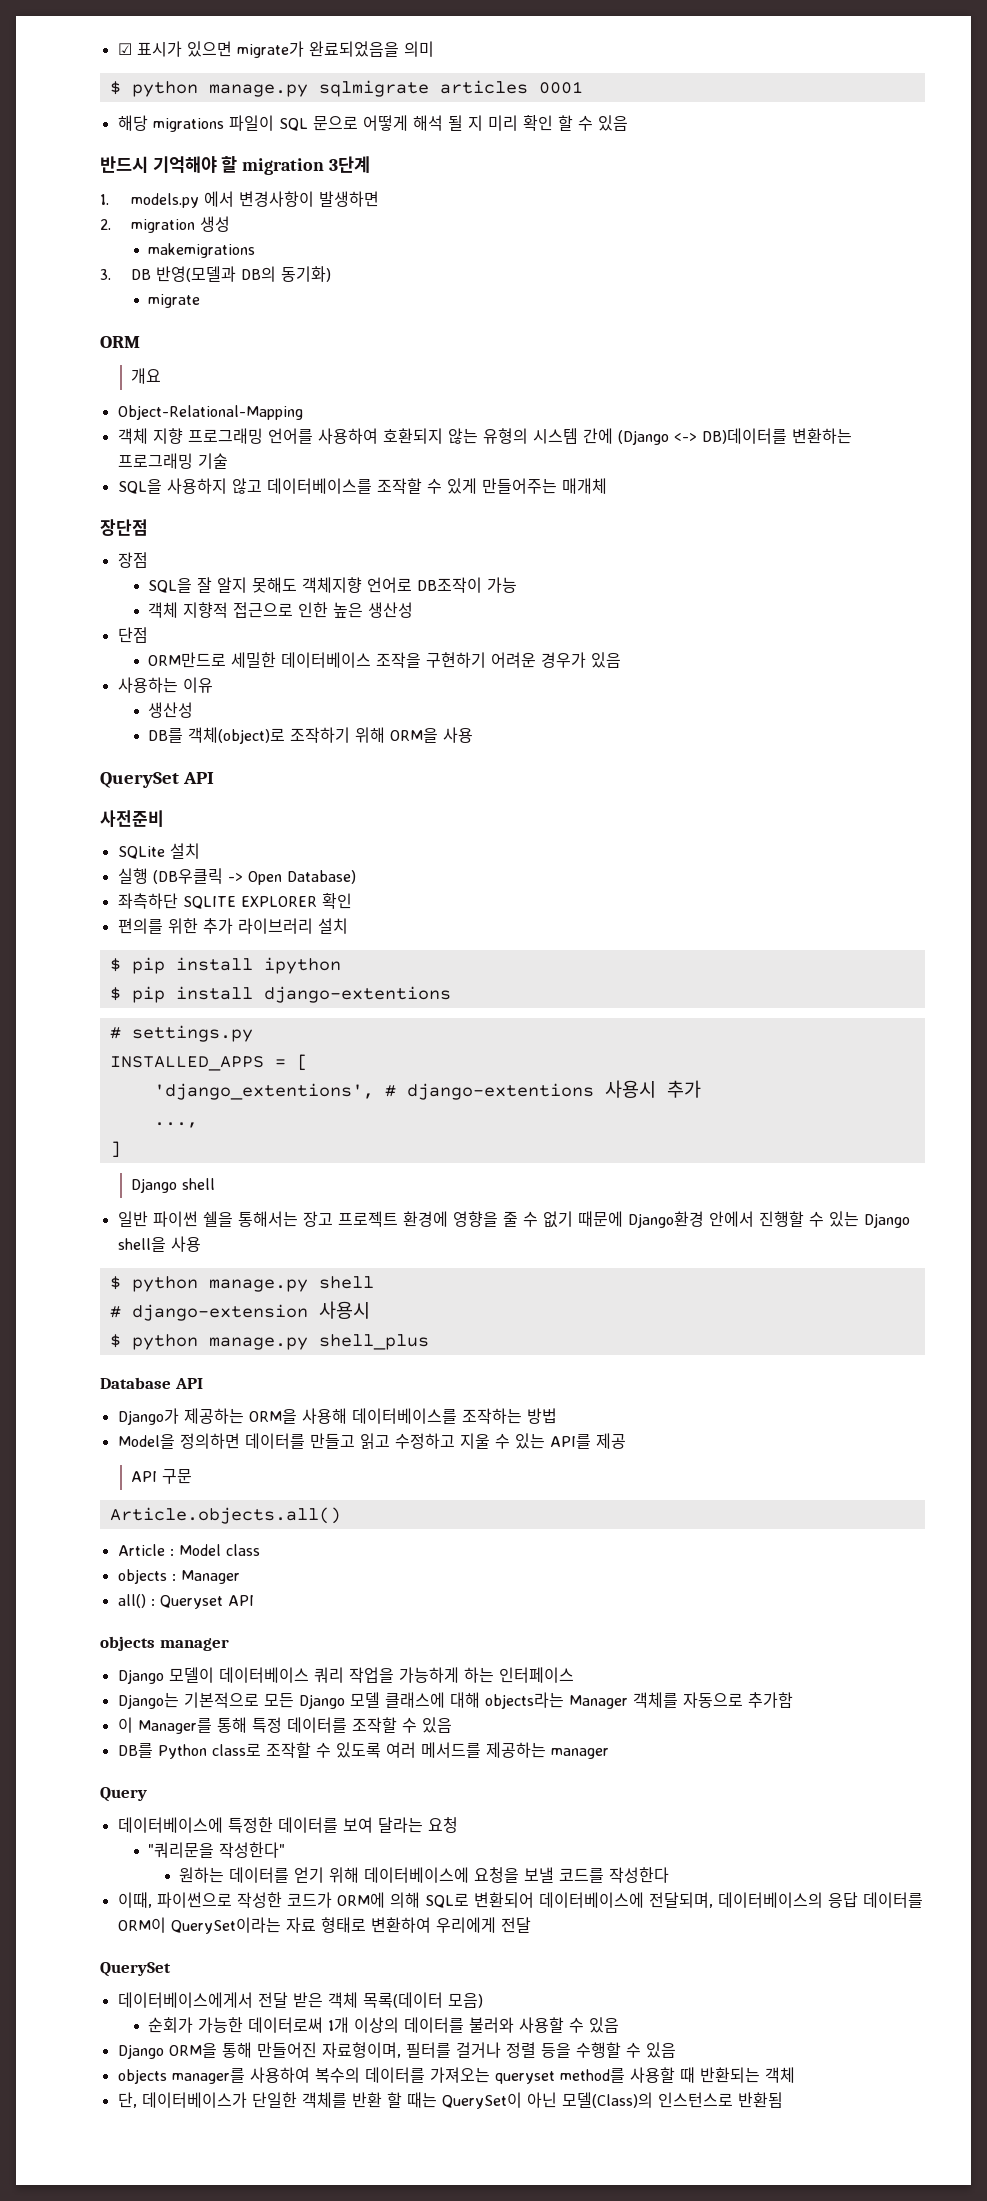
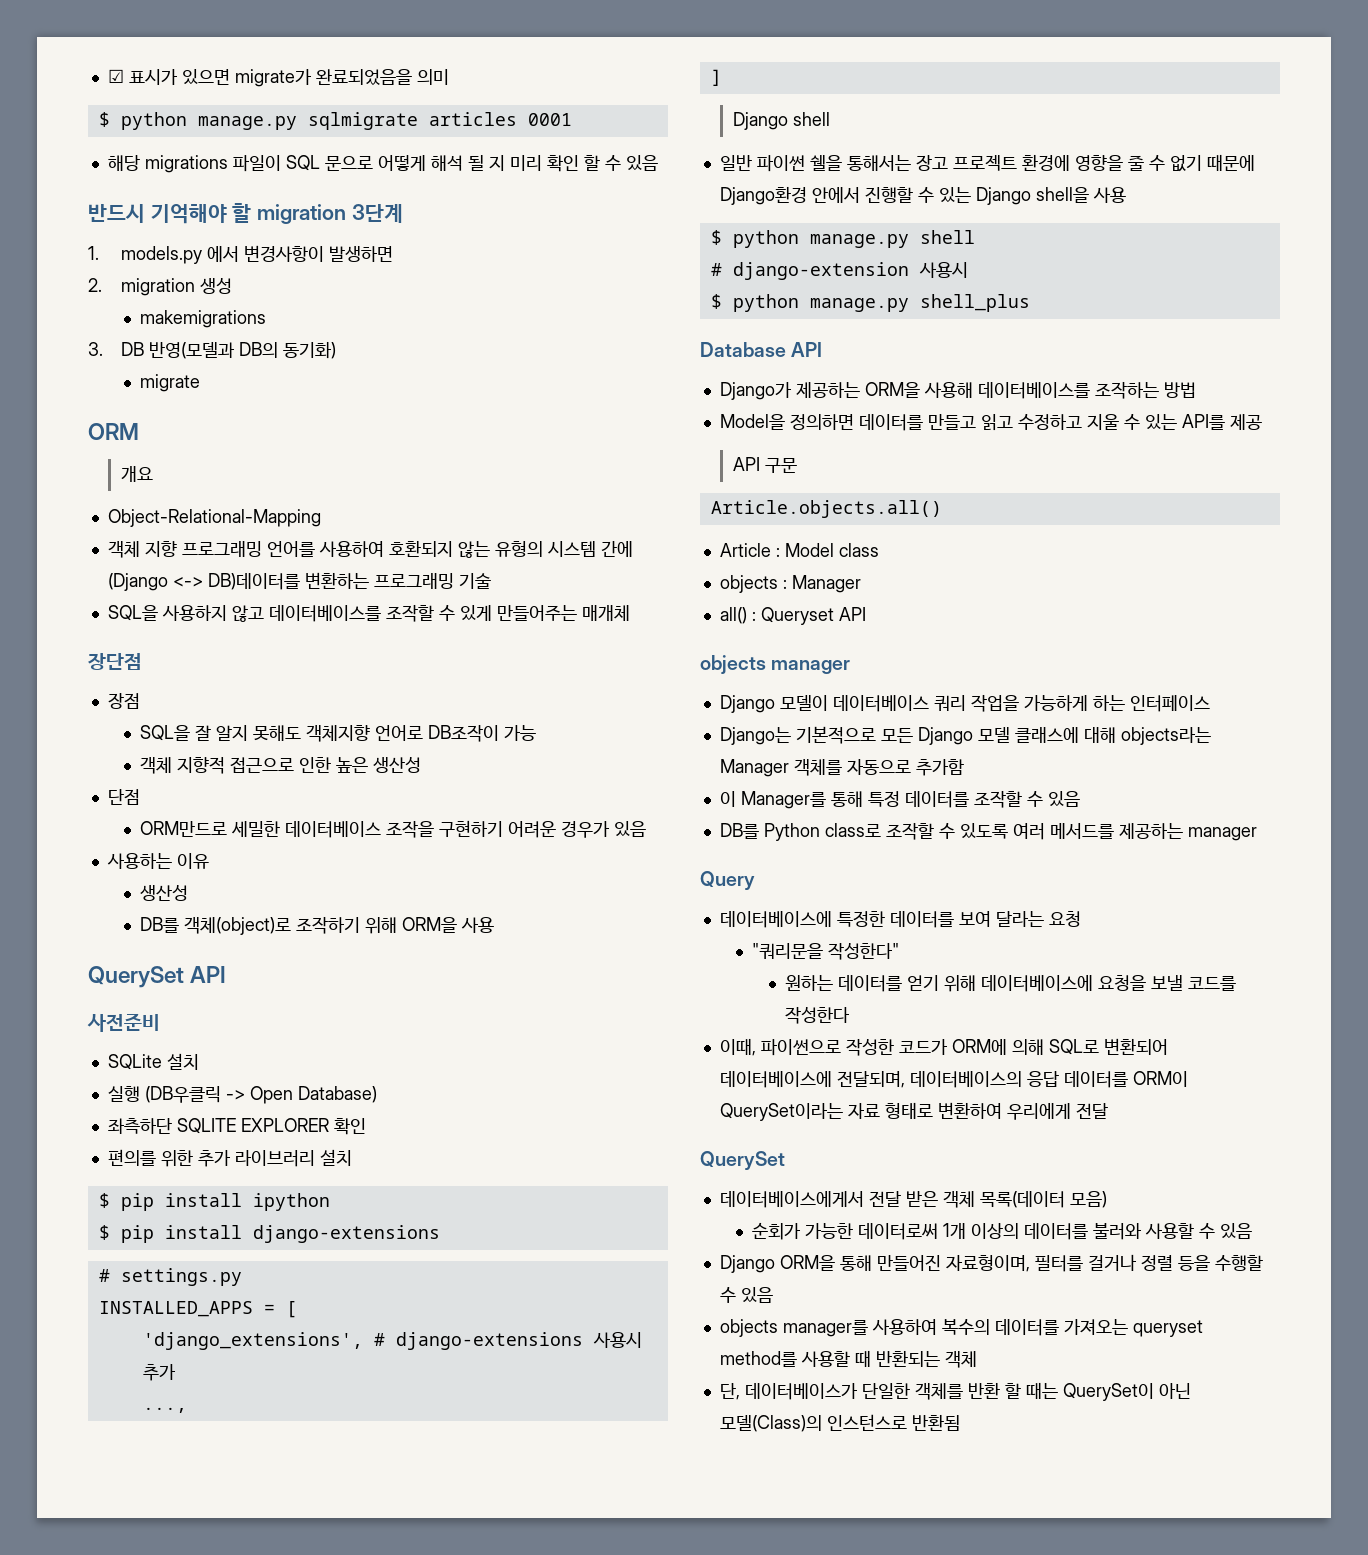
- $ pip install django-extentions
+ $ pip install django-extensions
- 'django_extentions', # django-extentions 사용시 추가
+ 'django_extensions', # django-extensions 사용시 추가

